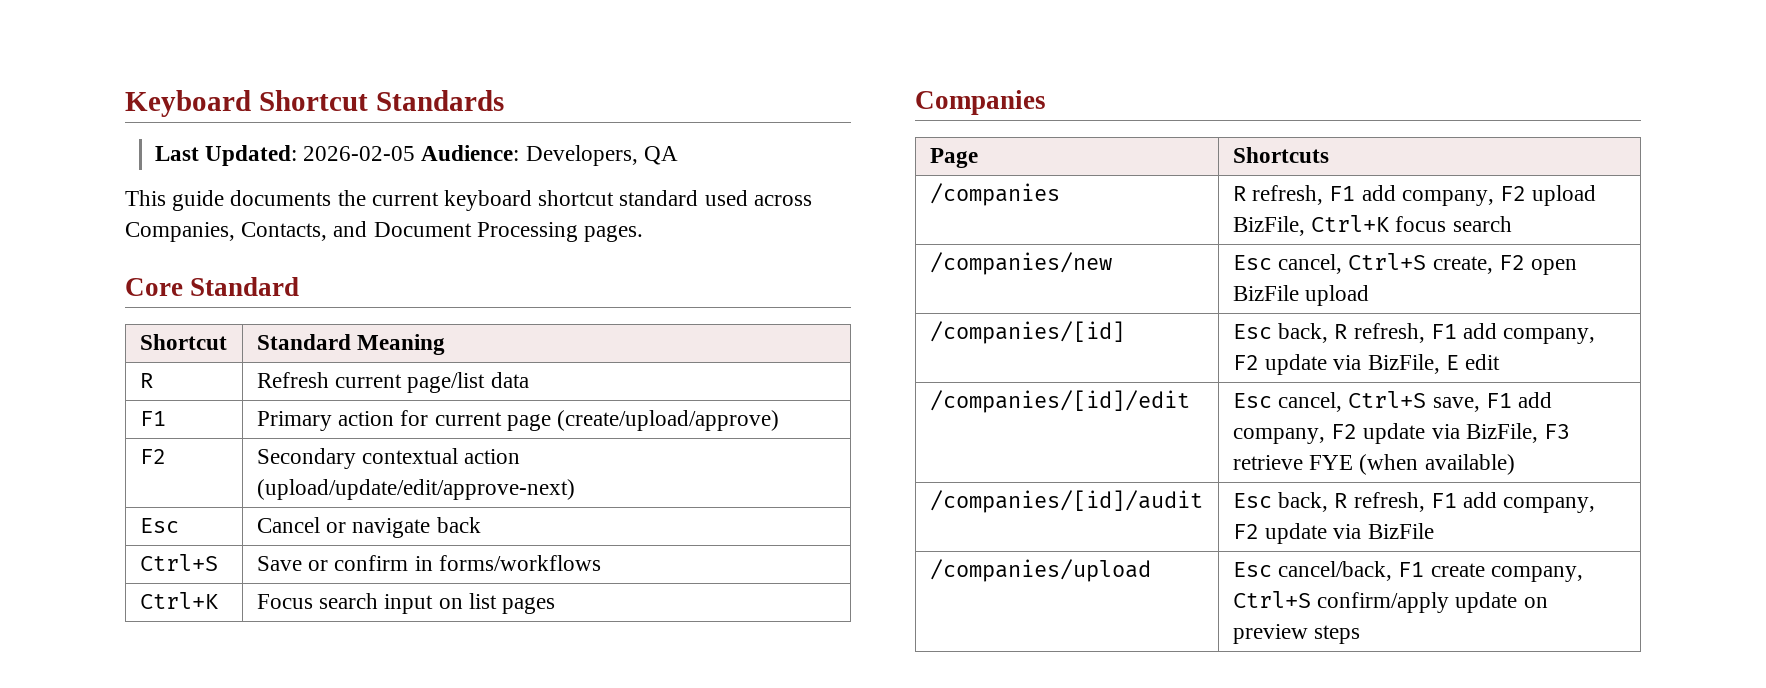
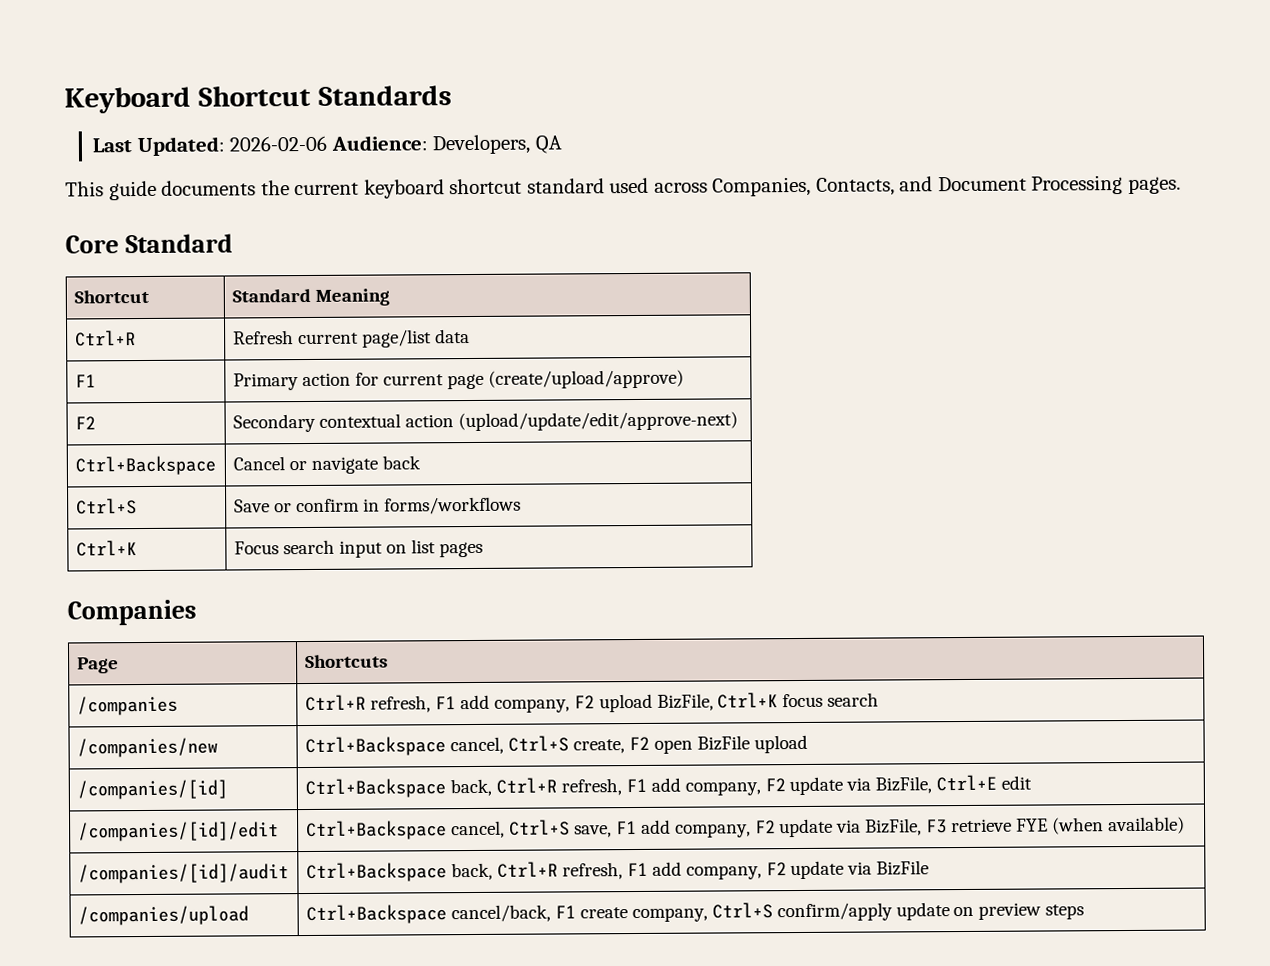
- Last Updated: 2026-02-05 Audience: Developers, QA
+ Last Updated: 2026-02-06 Audience: Developers, QA
- R | Refresh current page/list data
+ Ctrl+R | Refresh current page/list data
- Esc | Cancel or navigate back
+ Ctrl+Backspace | Cancel or navigate back
- /companies | R refresh, F1 add company, F2 upload BizFile, Ctrl+K focus search
+ /companies | Ctrl+R refresh, F1 add company, F2 upload BizFile, Ctrl+K focus search
- /companies/new | Esc cancel, Ctrl+S create, F2 open BizFile upload
+ /companies/new | Ctrl+Backspace cancel, Ctrl+S create, F2 open BizFile upload
- /companies/[id] | Esc back, R refresh, F1 add company, F2 update via BizFile, E edit
+ /companies/[id] | Ctrl+Backspace back, Ctrl+R refresh, F1 add company, F2 update via BizFile, Ctrl+E edit
- /companies/[id]/edit | Esc cancel, Ctrl+S save, F1 add company, F2 update via BizFile, F3 retrieve FYE (when available)
+ /companies/[id]/edit | Ctrl+Backspace cancel, Ctrl+S save, F1 add company, F2 update via BizFile, F3 retrieve FYE (when available)
- /companies/[id]/audit | Esc back, R refresh, F1 add company, F2 update via BizFile
+ /companies/[id]/audit | Ctrl+Backspace back, Ctrl+R refresh, F1 add company, F2 update via BizFile
- /companies/upload | Esc cancel/back, F1 create company, Ctrl+S confirm/apply update on preview steps
+ /companies/upload | Ctrl+Backspace cancel/back, F1 create company, Ctrl+S confirm/apply update on preview steps

